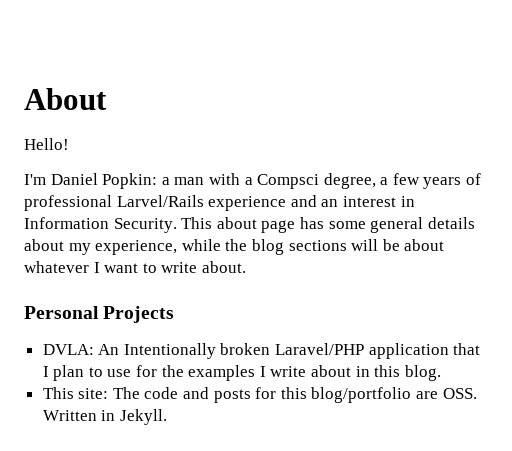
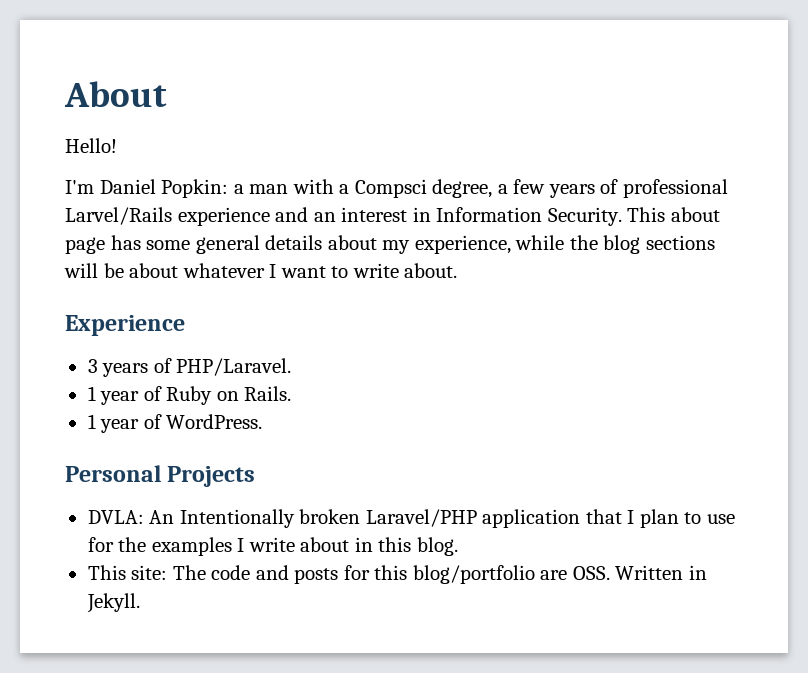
+ Experience
+ 3 years of PHP/Laravel.
+ 1 year of Ruby on Rails.
+ 1 year of WordPress.

